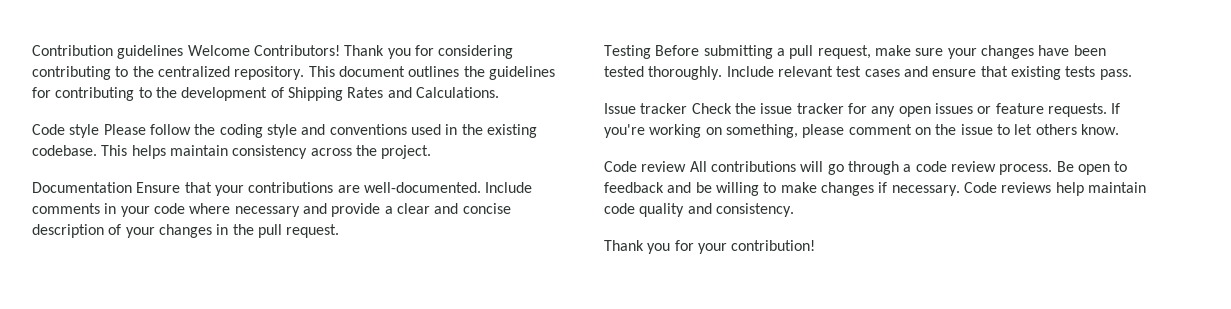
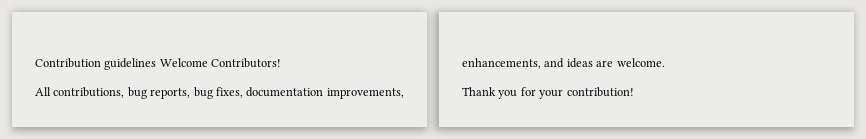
- Contribution guidelines Welcome Contributors! Thank you for considering contributing to the centralized repository. This document outlines the guidelines for contributing to the development of Shipping Rates and Calculations.
- Code style Please follow the coding style and conventions used in the existing codebase. This helps maintain consistency across the project.
- Documentation Ensure that your contributions are well-documented. Include comments in your code where necessary and provide a clear and concise description of your changes in the pull request.
- Testing Before submitting a pull request, make sure your changes have been tested thoroughly. Include relevant test cases and ensure that existing tests pass.
- Issue tracker Check the issue tracker for any open issues or feature requests. If you're working on something, please comment on the issue to let others know.
- Code review All contributions will go through a code review process. Be open to feedback and be willing to make changes if necessary. Code reviews help maintain code quality and consistency.
+ Contribution guidelines Welcome Contributors!
+ All contributions, bug reports, bug fixes, documentation improvements, enhancements, and ideas are welcome.

